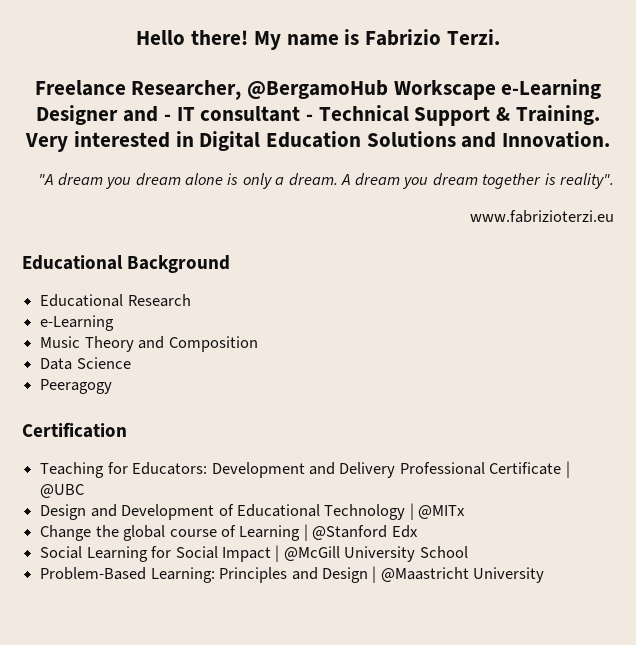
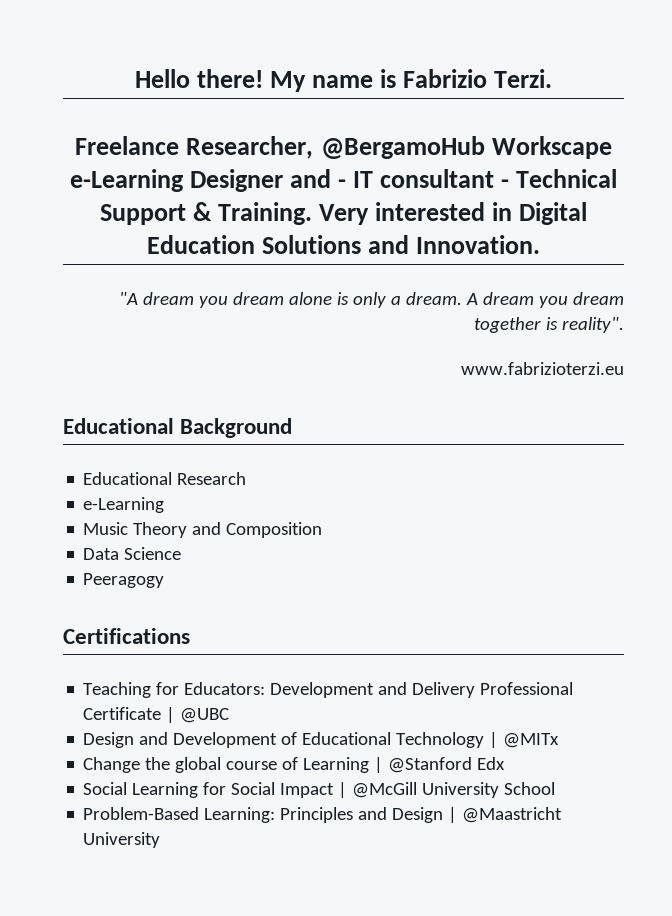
- Certification
+ Certifications

